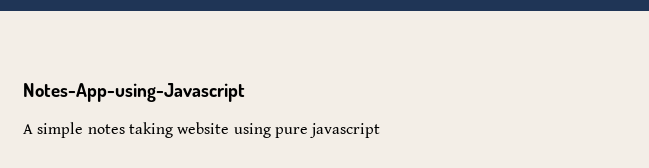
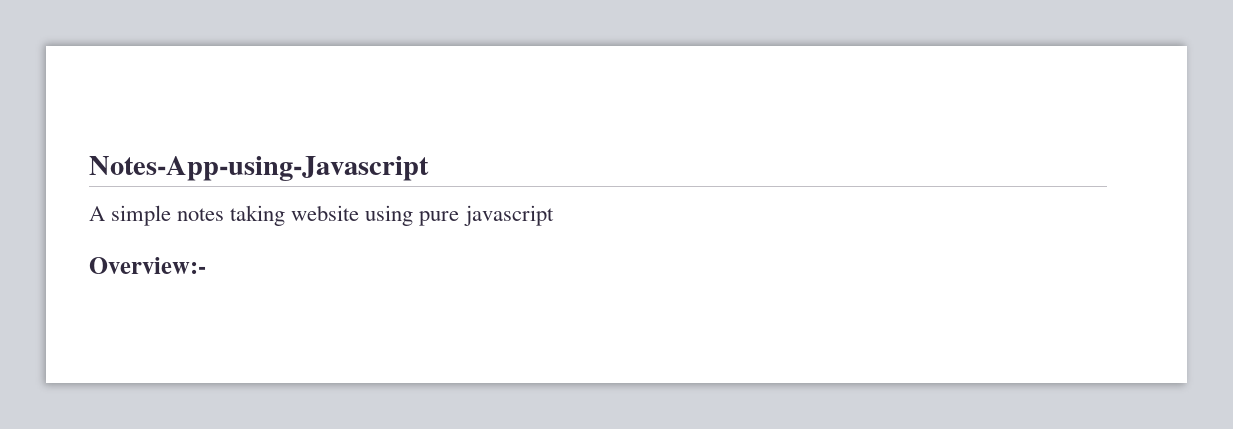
+ Overview:-

